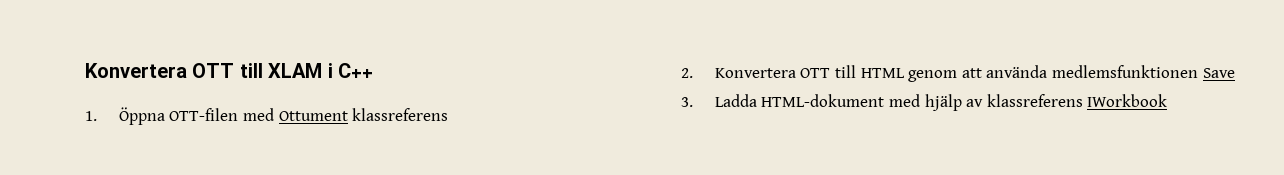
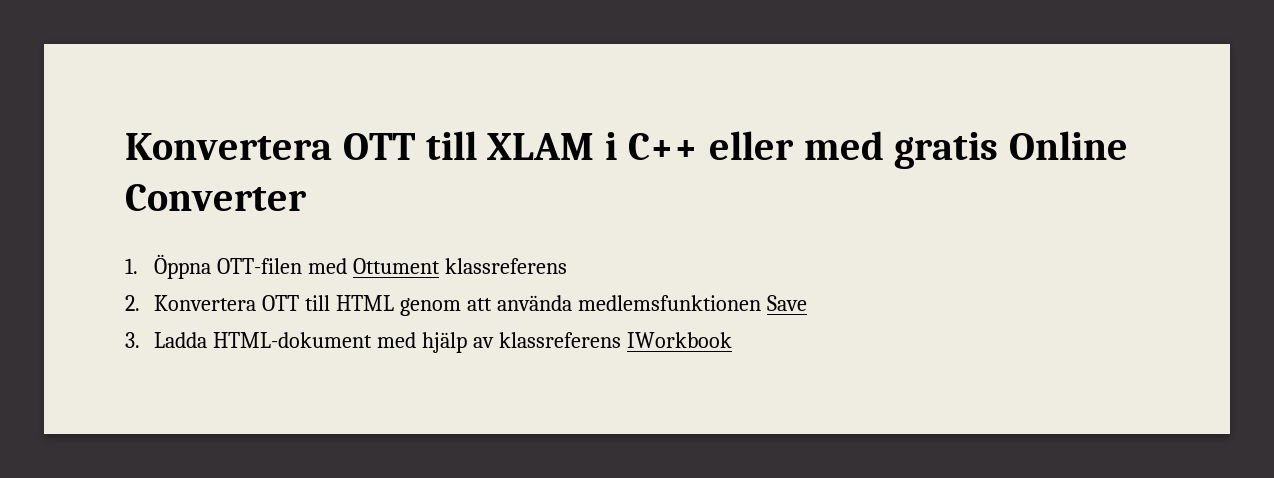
- Konvertera OTT till XLAM i C++
+ Konvertera OTT till XLAM i C++ eller med gratis Online Converter

